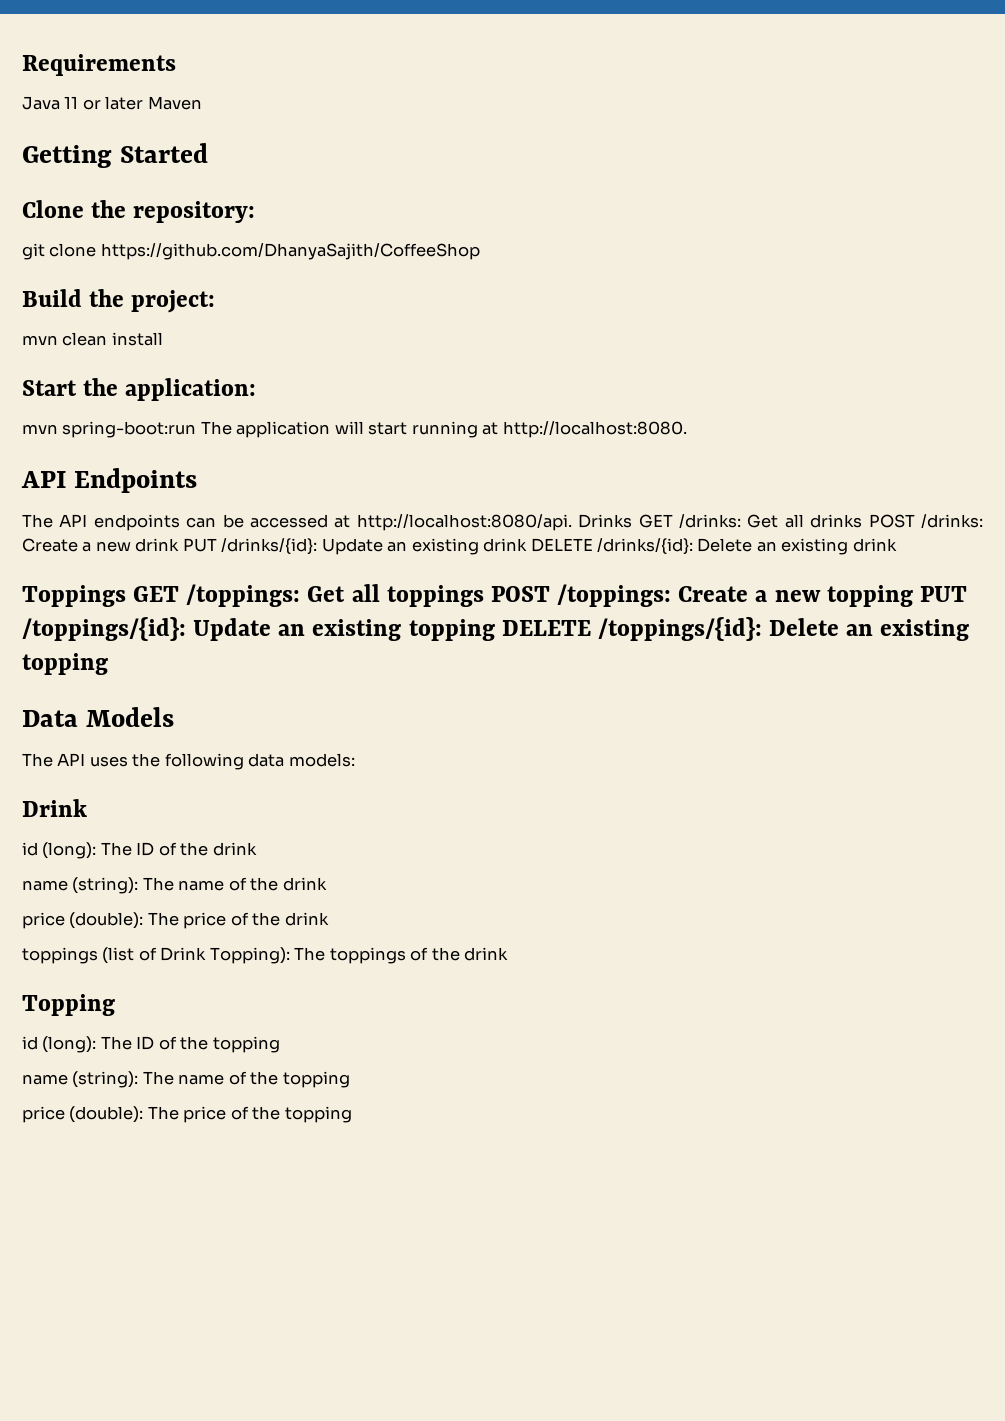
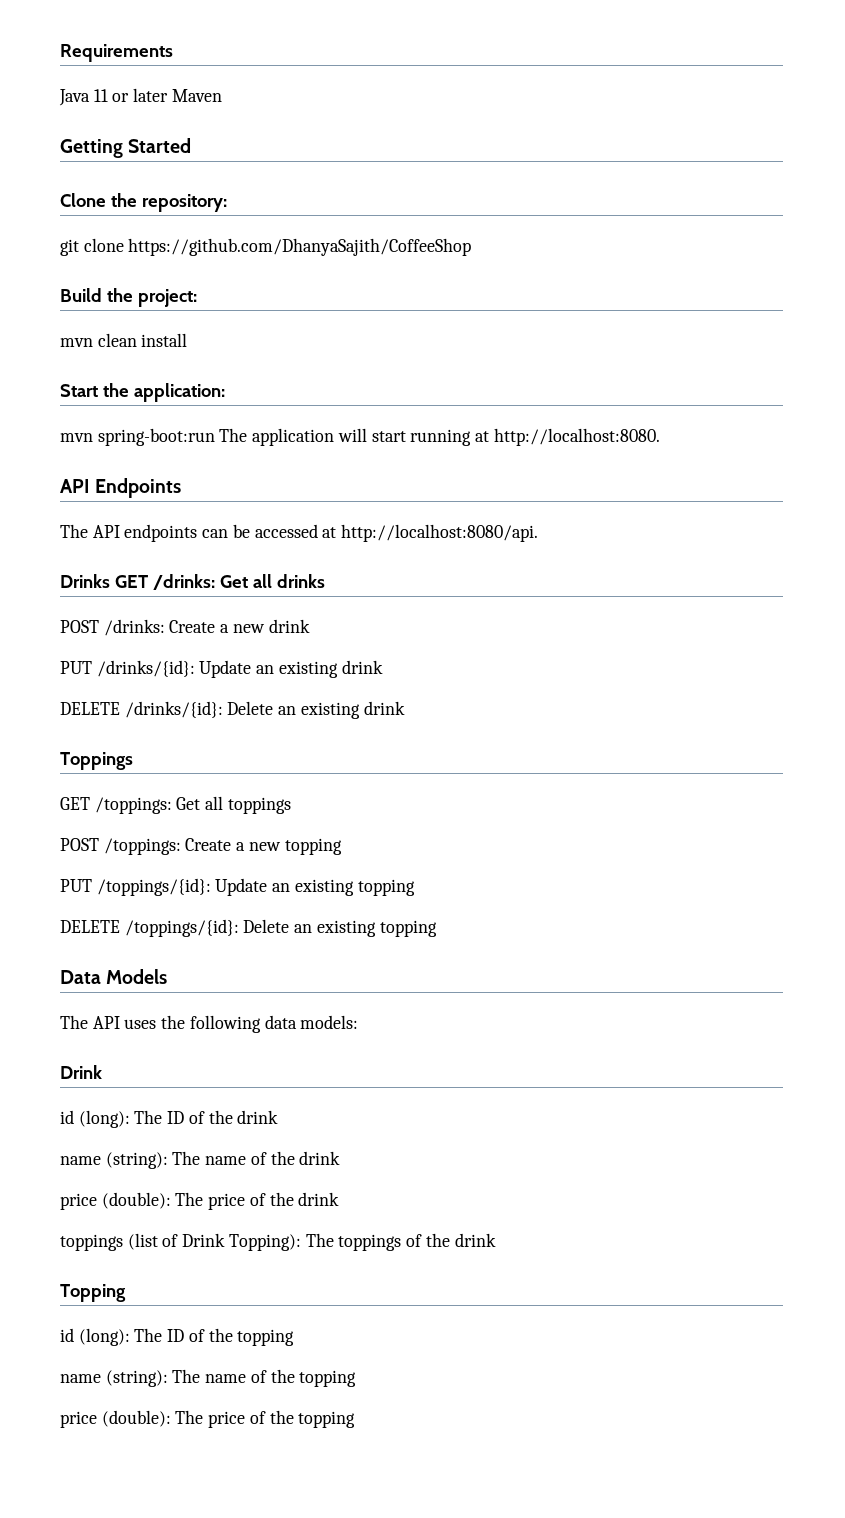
- The API endpoints can be accessed at http://localhost:8080/api. Drinks GET /drinks: Get all drinks POST /drinks: Create a new drink PUT /drinks/{id}: Update an existing drink DELETE /drinks/{id}: Delete an existing drink
+ The API endpoints can be accessed at http://localhost:8080/api.
+ Drinks GET /drinks: Get all drinks
+ POST /drinks: Create a new drink
+ PUT /drinks/{id}: Update an existing drink
+ DELETE /drinks/{id}: Delete an existing drink
- Toppings GET /toppings: Get all toppings POST /toppings: Create a new topping PUT /toppings/{id}: Update an existing topping DELETE /toppings/{id}: Delete an existing topping
+ Toppings
+ GET /toppings: Get all toppings
+ POST /toppings: Create a new topping
+ PUT /toppings/{id}: Update an existing topping
+ DELETE /toppings/{id}: Delete an existing topping

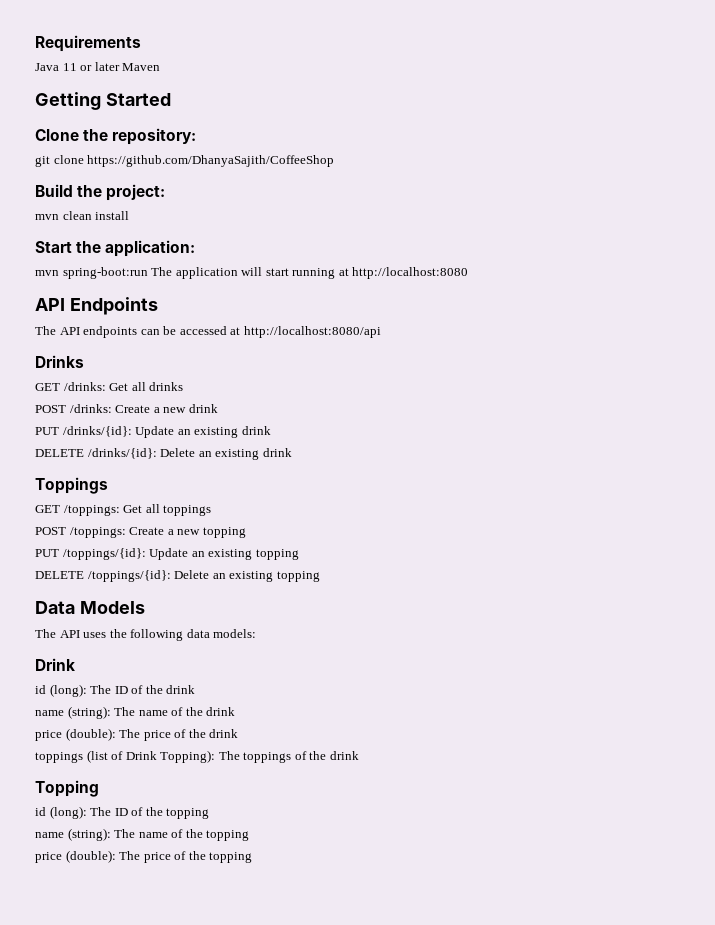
- mvn spring-boot:run The application will start running at http://localhost:8080.
+ mvn spring-boot:run The application will start running at http://localhost:8080
- The API endpoints can be accessed at http://localhost:8080/api.
+ The API endpoints can be accessed at http://localhost:8080/api
- Drinks GET /drinks: Get all drinks
+ Drinks
+ GET /drinks: Get all drinks

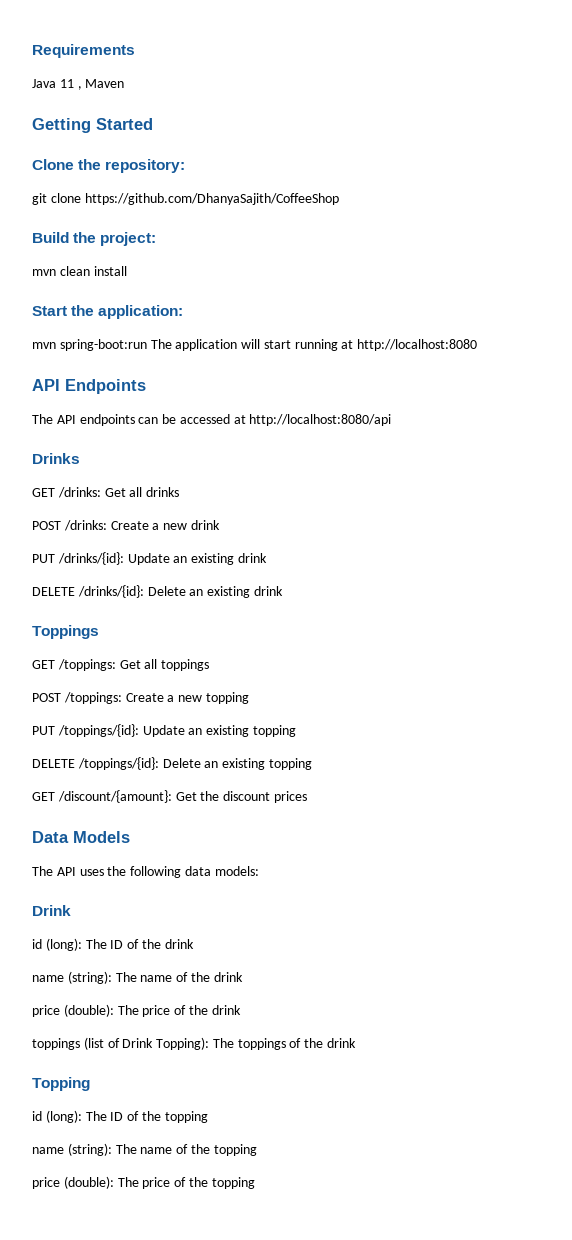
- Java 11 or later Maven
+ Java 11 , Maven
+ GET /discount/{amount}: Get the discount prices

